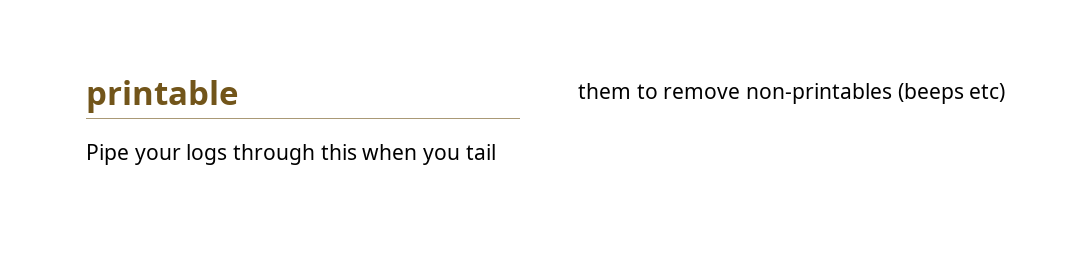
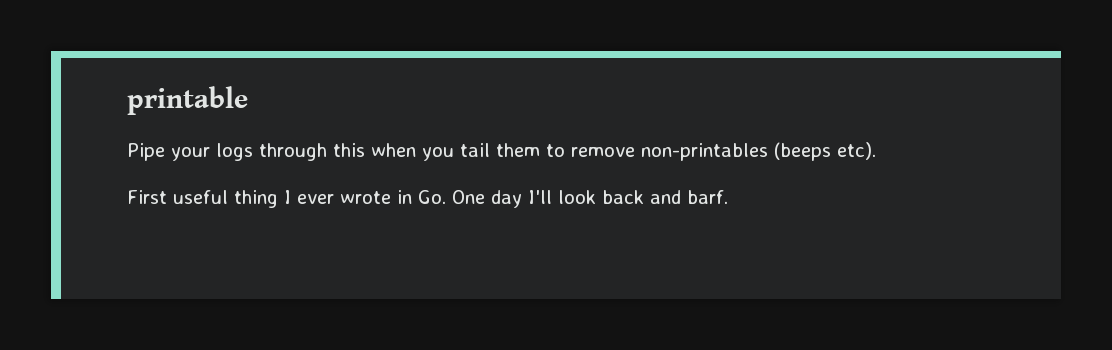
- Pipe your logs through this when you tail them to remove non-printables (beeps etc)
+ Pipe your logs through this when you tail them to remove non-printables (beeps etc).
+ First useful thing I ever wrote in Go. One day I'll look back and barf.

